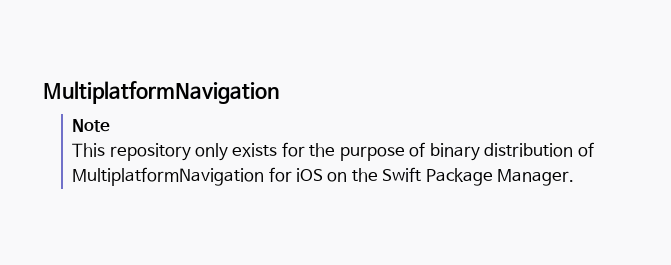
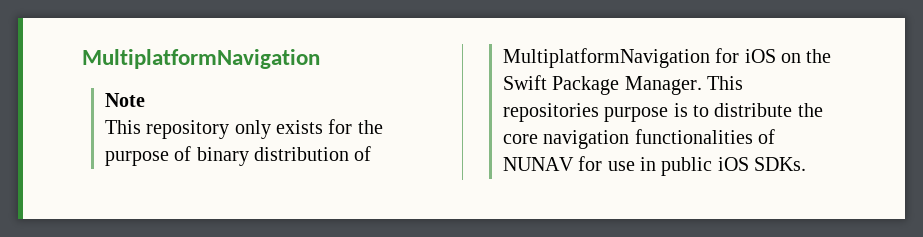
+ This repositories purpose is to distribute the core navigation functionalities of NUNAV for use in public iOS SDKs.

